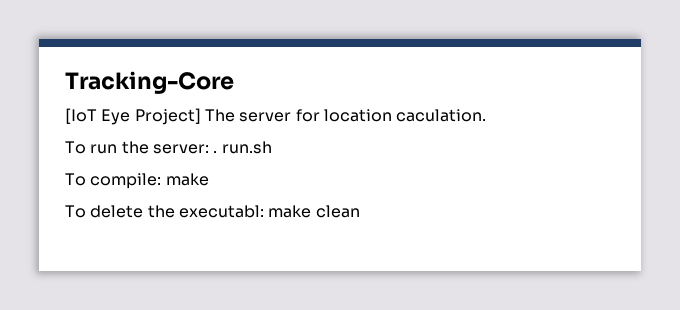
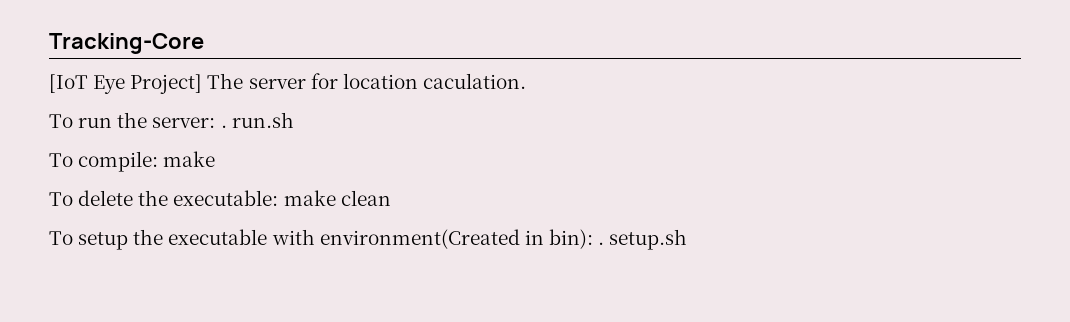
- To delete the executabl: make clean
+ To delete the executable: make clean
+ To setup the executable with environment(Created in bin): . setup.sh

